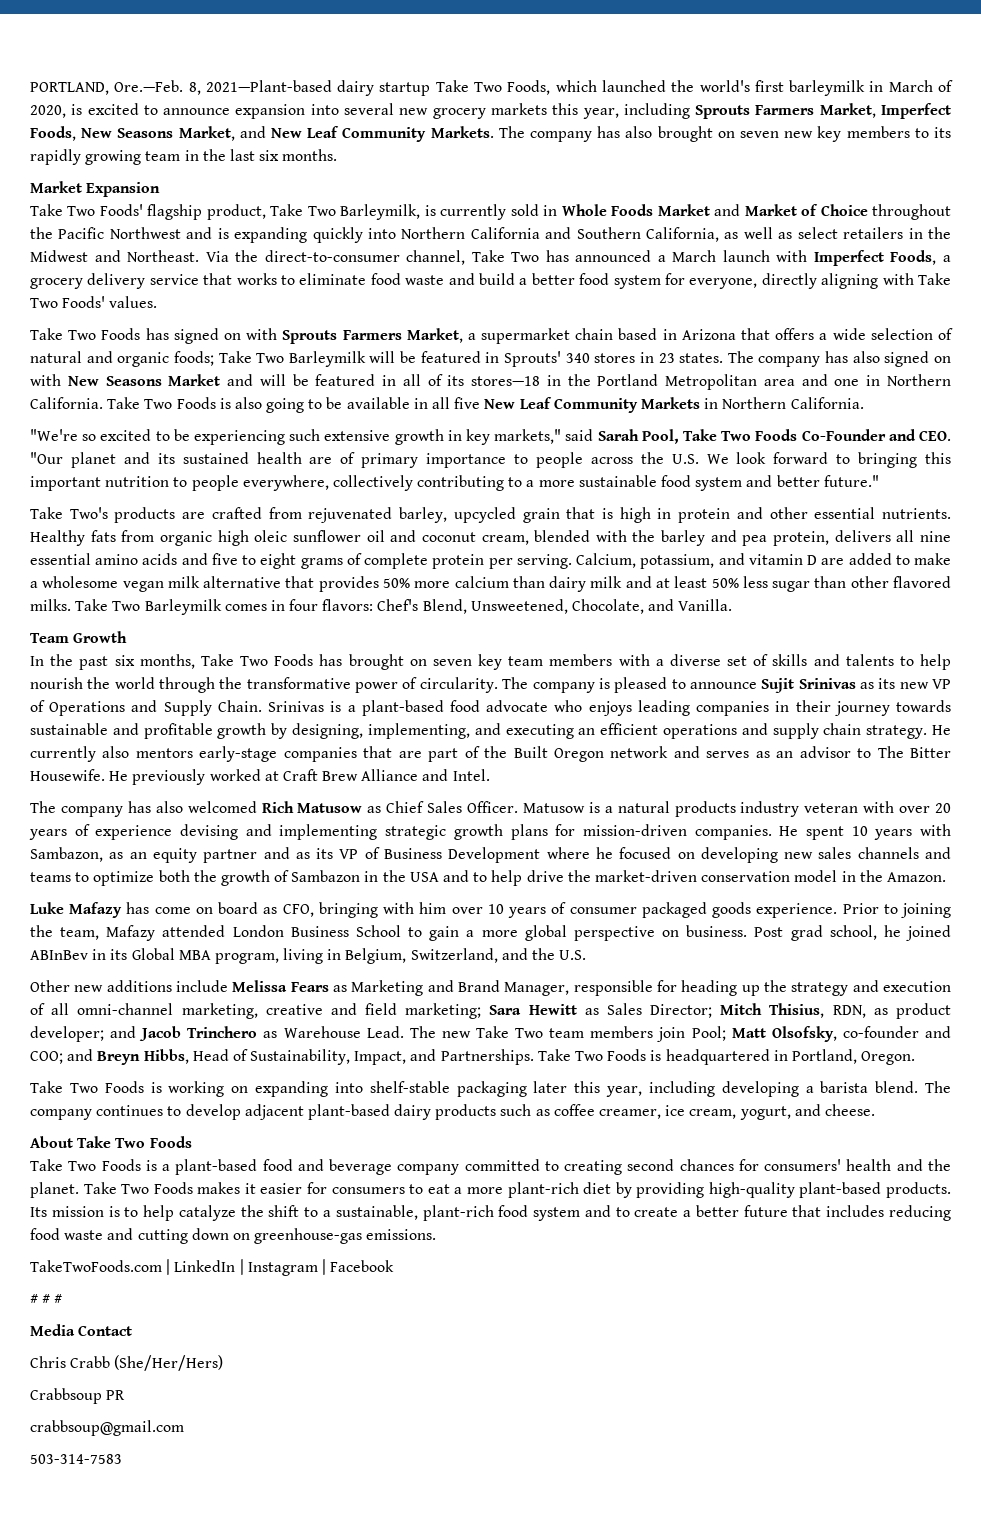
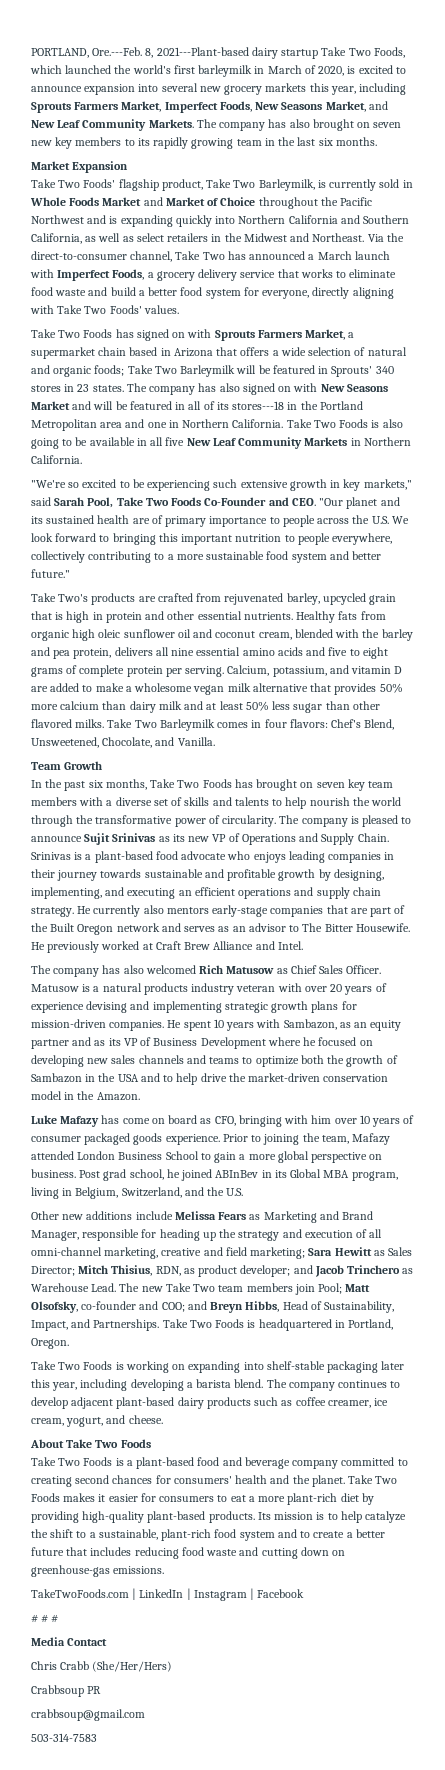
- PORTLAND, Ore.—Feb. 8, 2021—Plant-based dairy startup Take Two Foods, which launched the world's first barleymilk in March of 2020, is excited to announce expansion into several new grocery markets this year, including Sprouts Farmers Market, Imperfect Foods, New Seasons Market, and New Leaf Community Markets.
+ PORTLAND, Ore.---Feb. 8, 2021---Plant-based dairy startup Take Two Foods, which launched the world's first barleymilk in March of 2020, is excited to announce expansion into several new grocery markets this year, including Sprouts Farmers Market, Imperfect Foods, New Seasons Market, and New Leaf Community Markets.
- The company has also signed on with New Seasons Market and will be featured in all of its stores—18 in the Portland Metropolitan area and one in Northern California.
+ The company has also signed on with New Seasons Market and will be featured in all of its stores---18 in the Portland Metropolitan area and one in Northern California.

